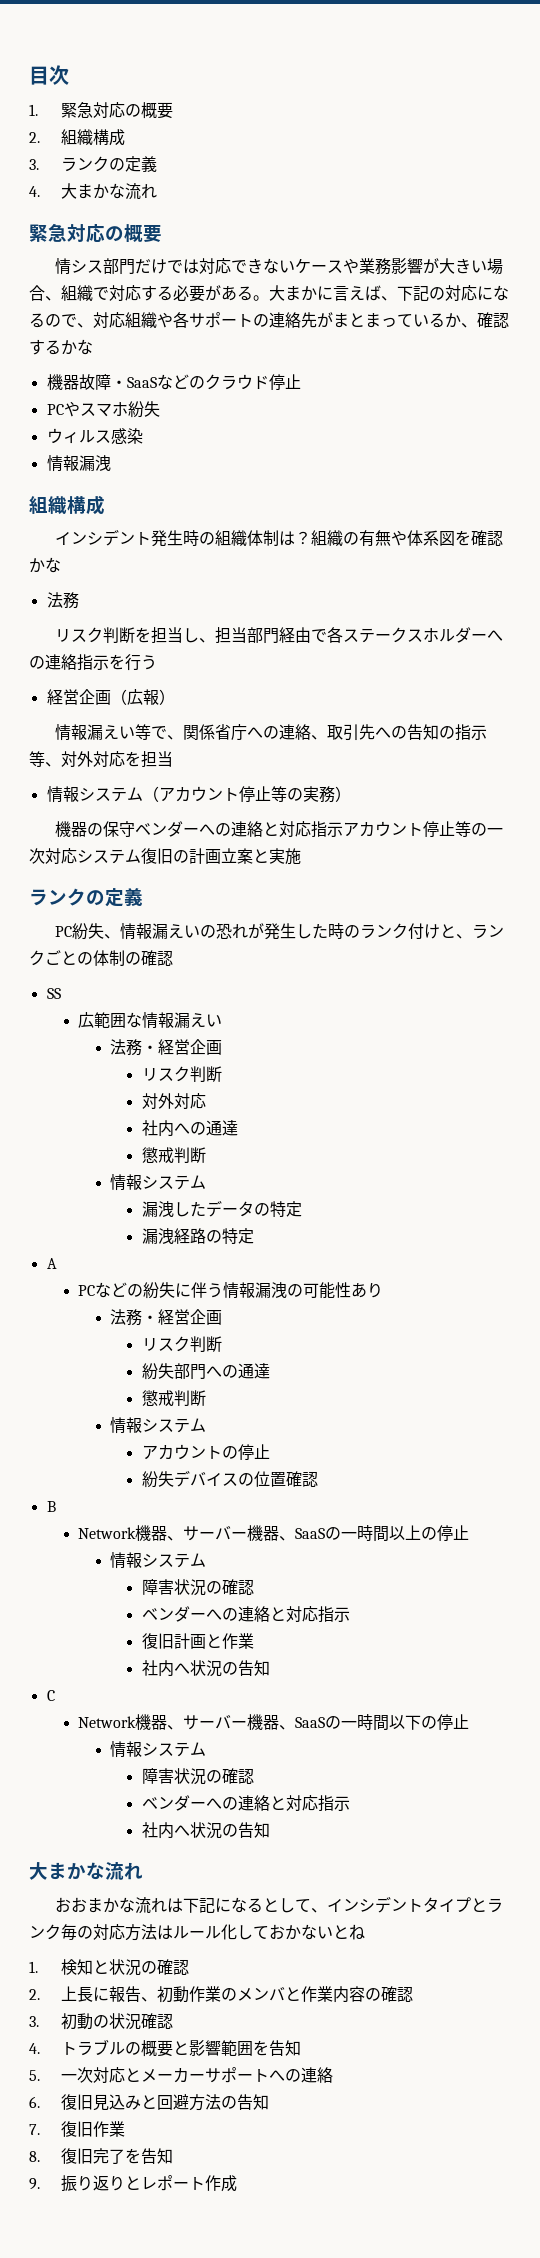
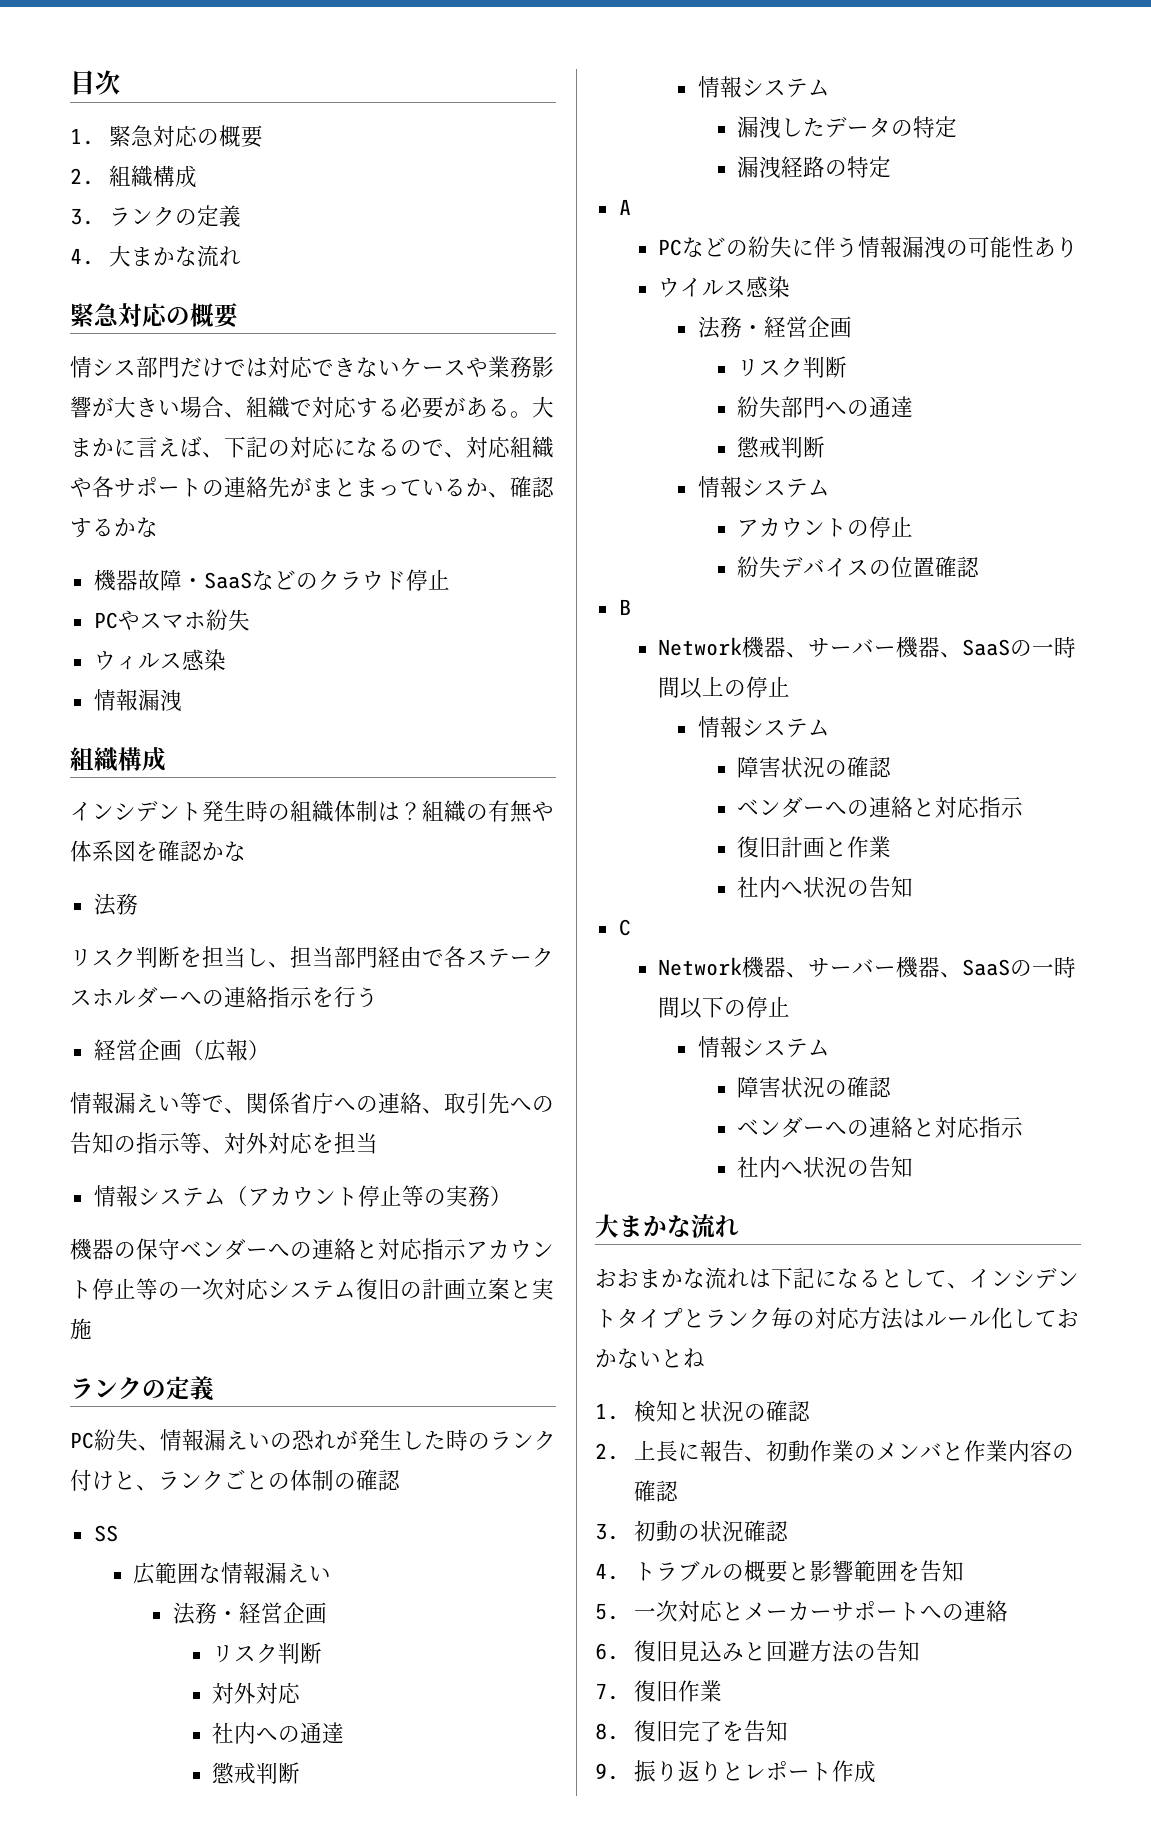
+ ウイルス感染

